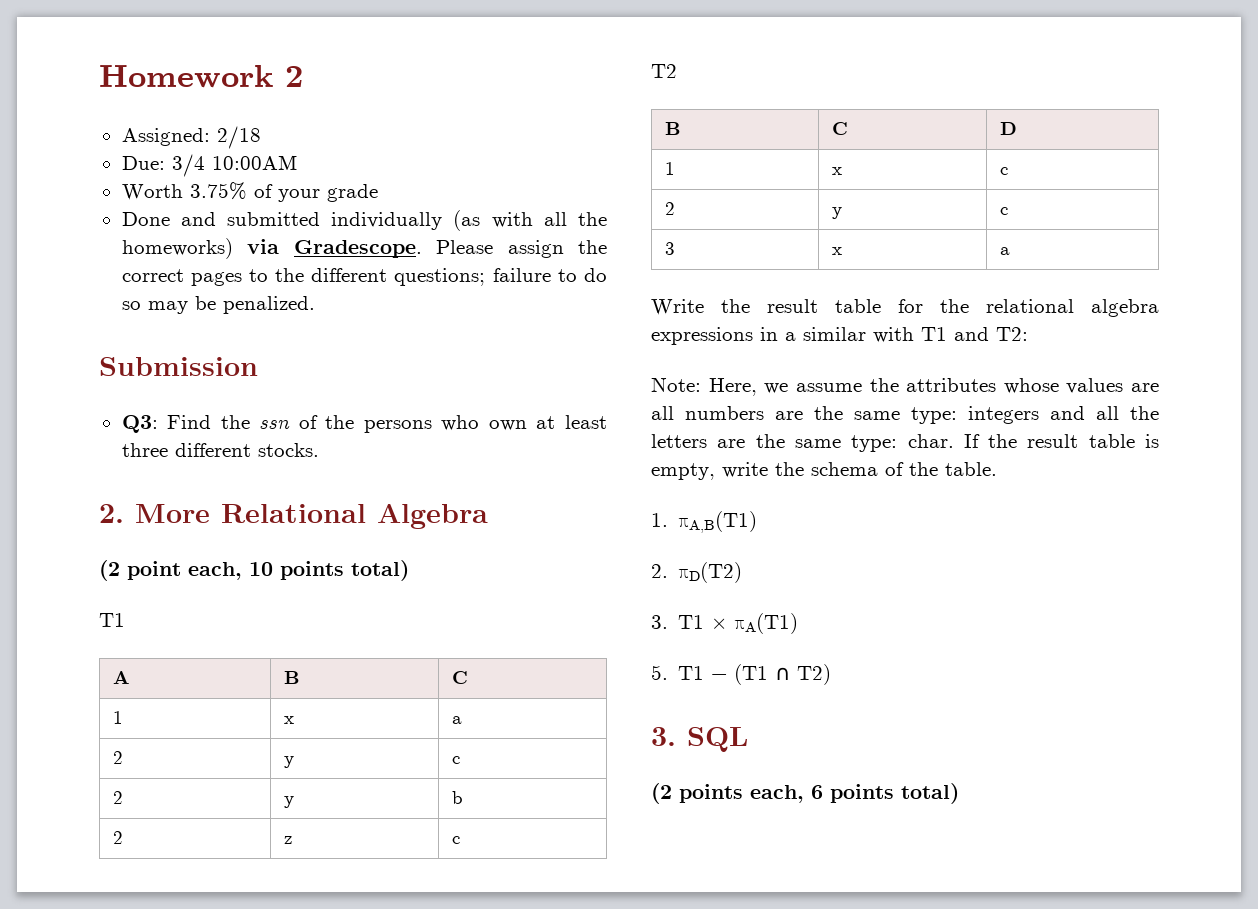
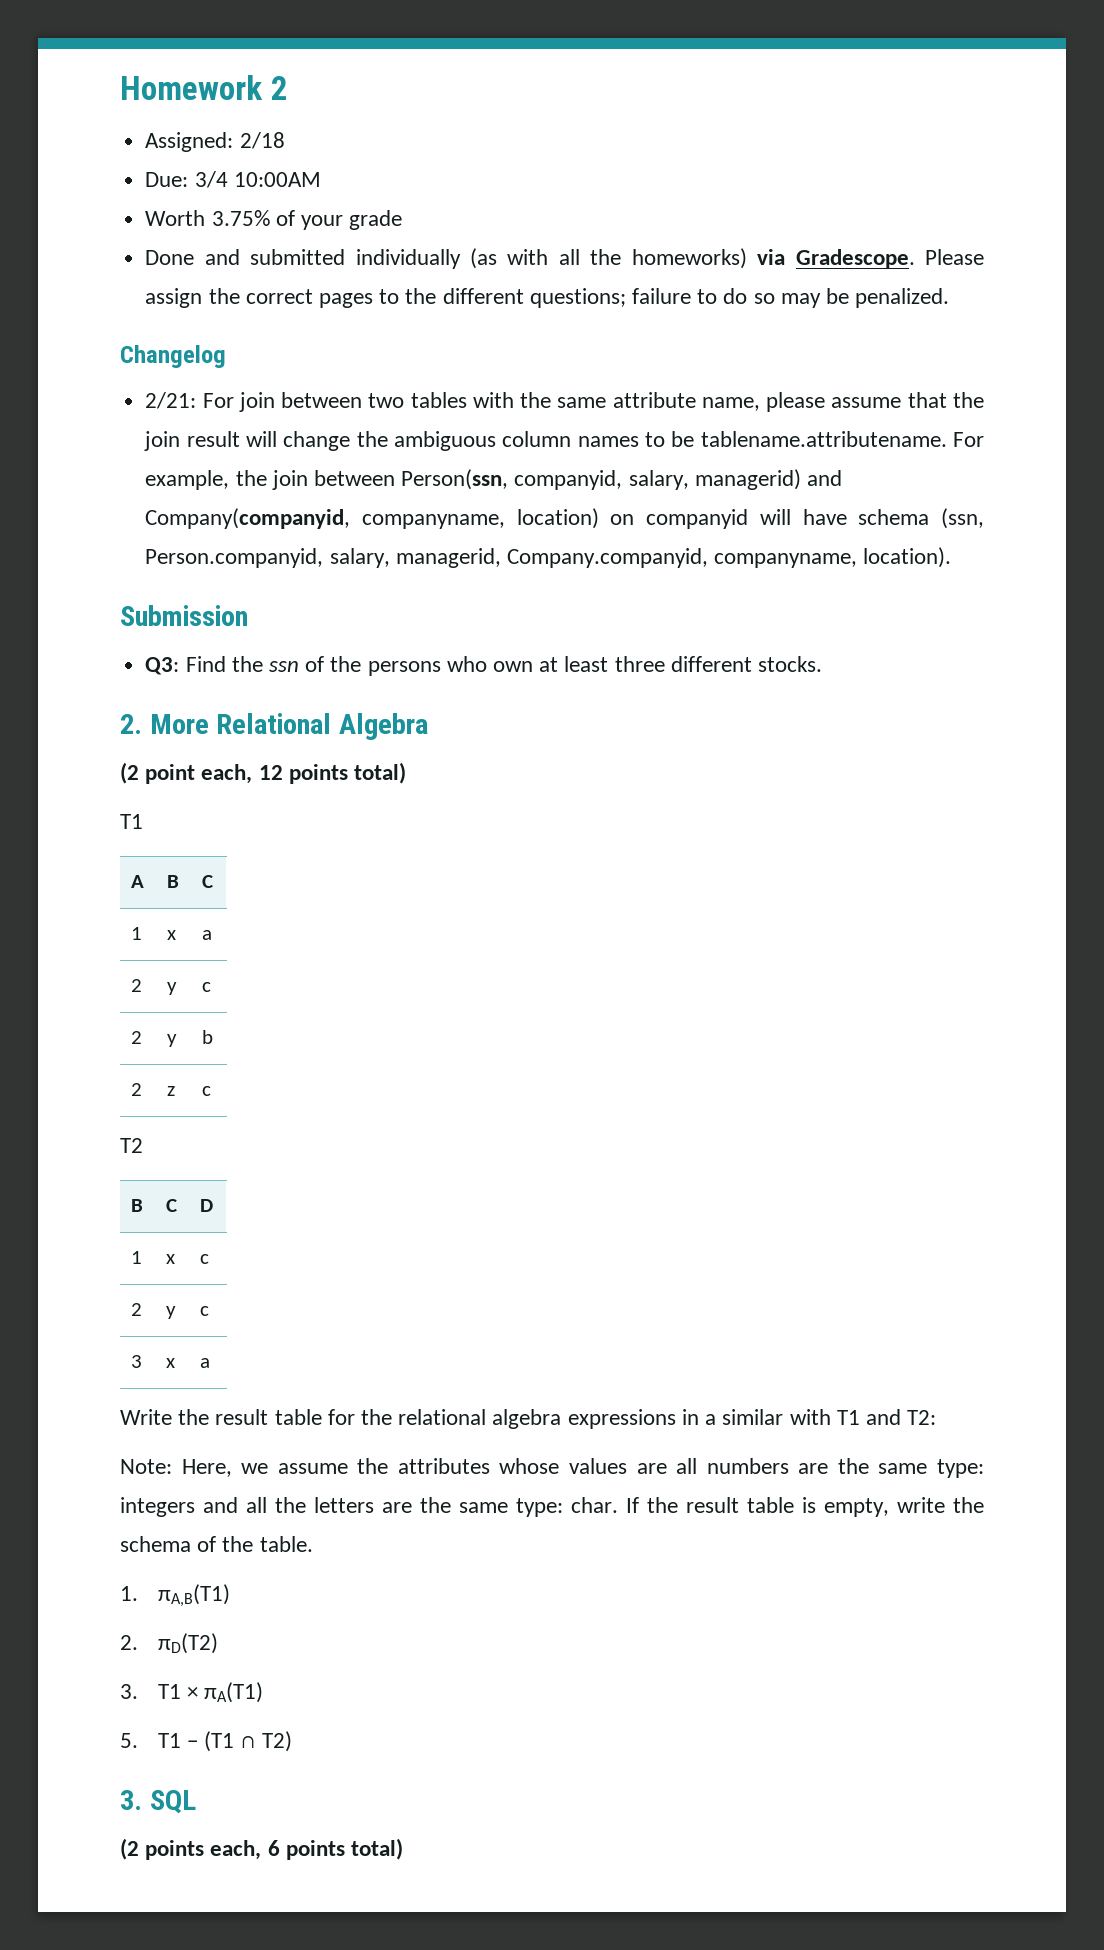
+ Changelog
+ 2/21: For join between two tables with the same attribute name, please assume that the join result will change the ambiguous column names to be tablename.attributename. For example, the join between Person(ssn, companyid, salary, managerid) and Company(companyid, companyname, location) on companyid will have schema (ssn, Person.companyid, salary, managerid, Company.companyid, companyname, location).
- (2 point each, 10 points total)
+ (2 point each, 12 points total)

